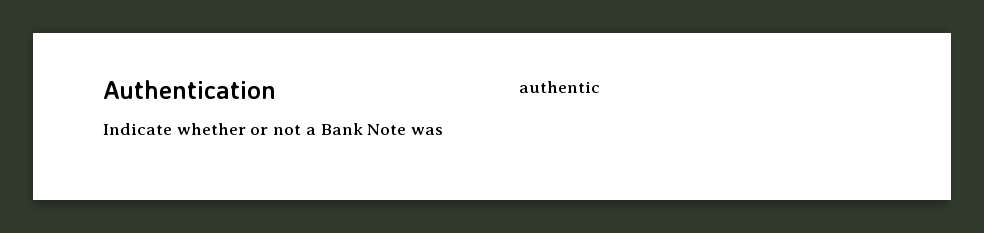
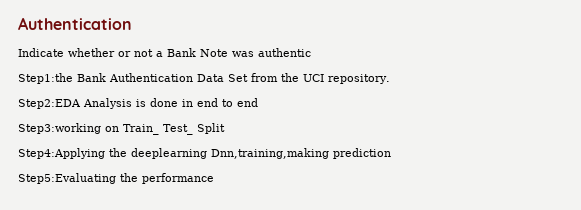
+ Step1:the Bank Authentication Data Set from the UCI repository.
+ Step2:EDA Analysis is done in end to end
+ Step3:working on Train_ Test_ Split
+ Step4:Applying the deeplearning Dnn,training,making prediction
+ Step5:Evaluating the performance

